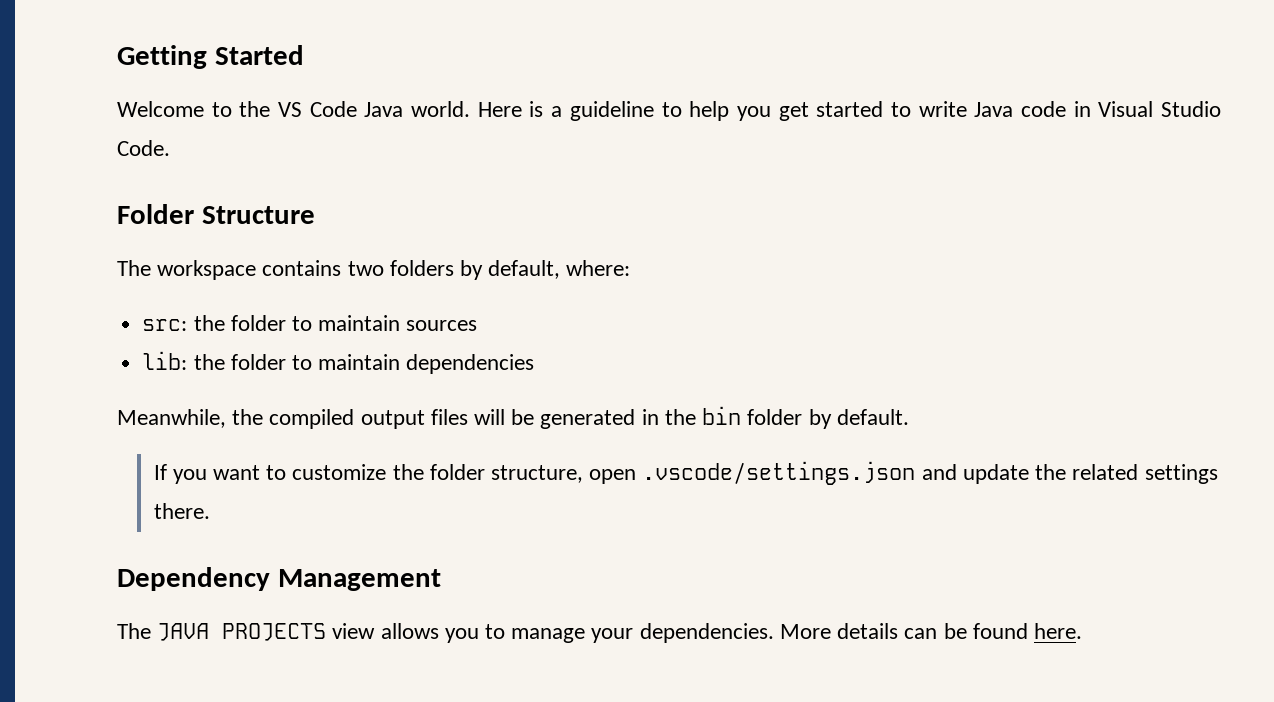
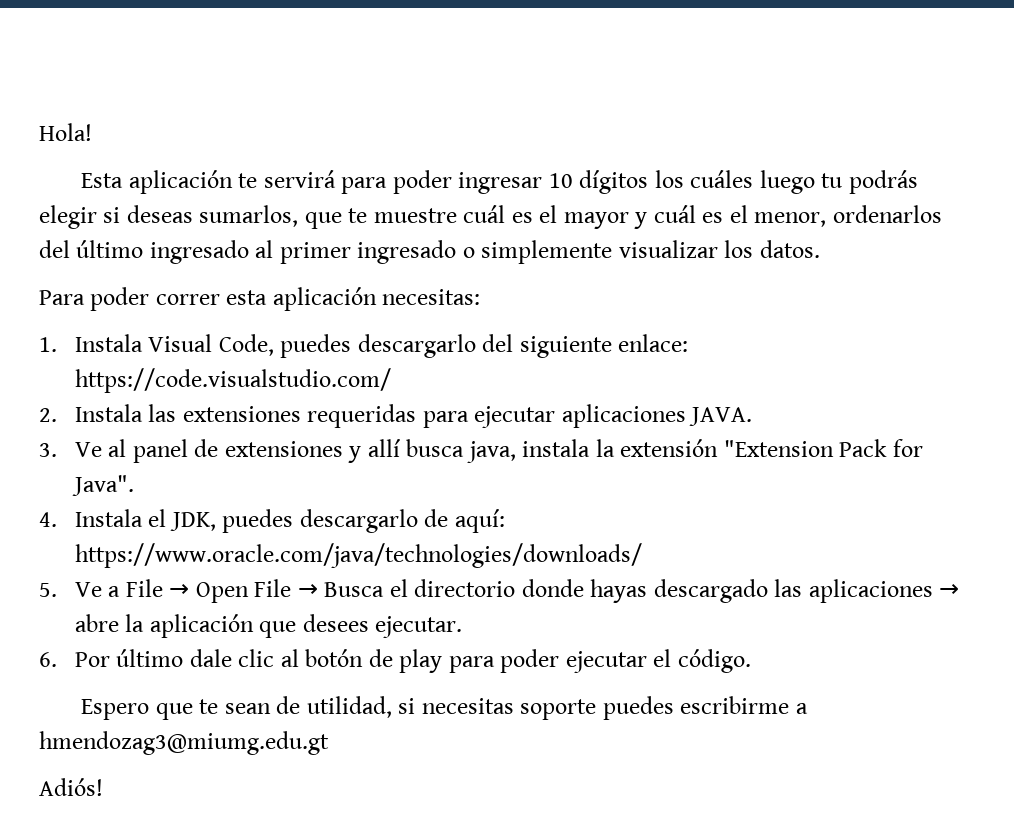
- Getting Started
- Welcome to the VS Code Java world. Here is a guideline to help you get started to write Java code in Visual Studio Code.
- Folder Structure
- The workspace contains two folders by default, where:
- src: the folder to maintain sources
- lib: the folder to maintain dependencies
- Meanwhile, the compiled output files will be generated in the bin folder by default.
- If you want to customize the folder structure, open .vscode/settings.json and update the related settings there.
- Dependency Management
- The JAVA PROJECTS view allows you to manage your dependencies. More details can be found here.
+ Hola!
+ Esta aplicación te servirá para poder ingresar 10 dígitos los cuáles luego tu podrás elegir si deseas sumarlos, que te muestre cuál es el mayor y cuál es el menor, ordenarlos del último ingresado al primer ingresado o simplemente visualizar los datos.
+ Para poder correr esta aplicación necesitas:
+ 1. Instala Visual Code, puedes descargarlo del siguiente enlace: https://code.visualstudio.com/
+ 2. Instala las extensiones requeridas para ejecutar aplicaciones JAVA.
+ 3. Ve al panel de extensiones y allí busca java, instala la extensión "Extension Pack for Java".
+ 4. Instala el JDK, puedes descargarlo de aquí: https://www.oracle.com/java/technologies/downloads/
+ 5. Ve a File → Open File → Busca el directorio donde hayas descargado las aplicaciones → abre la aplicación que desees ejecutar.
+ 6. Por último dale clic al botón de play para poder ejecutar el código.
+ Espero que te sean de utilidad, si necesitas soporte puedes escribirme a hmendozag3@miumg.edu.gt
+ Adiós!

